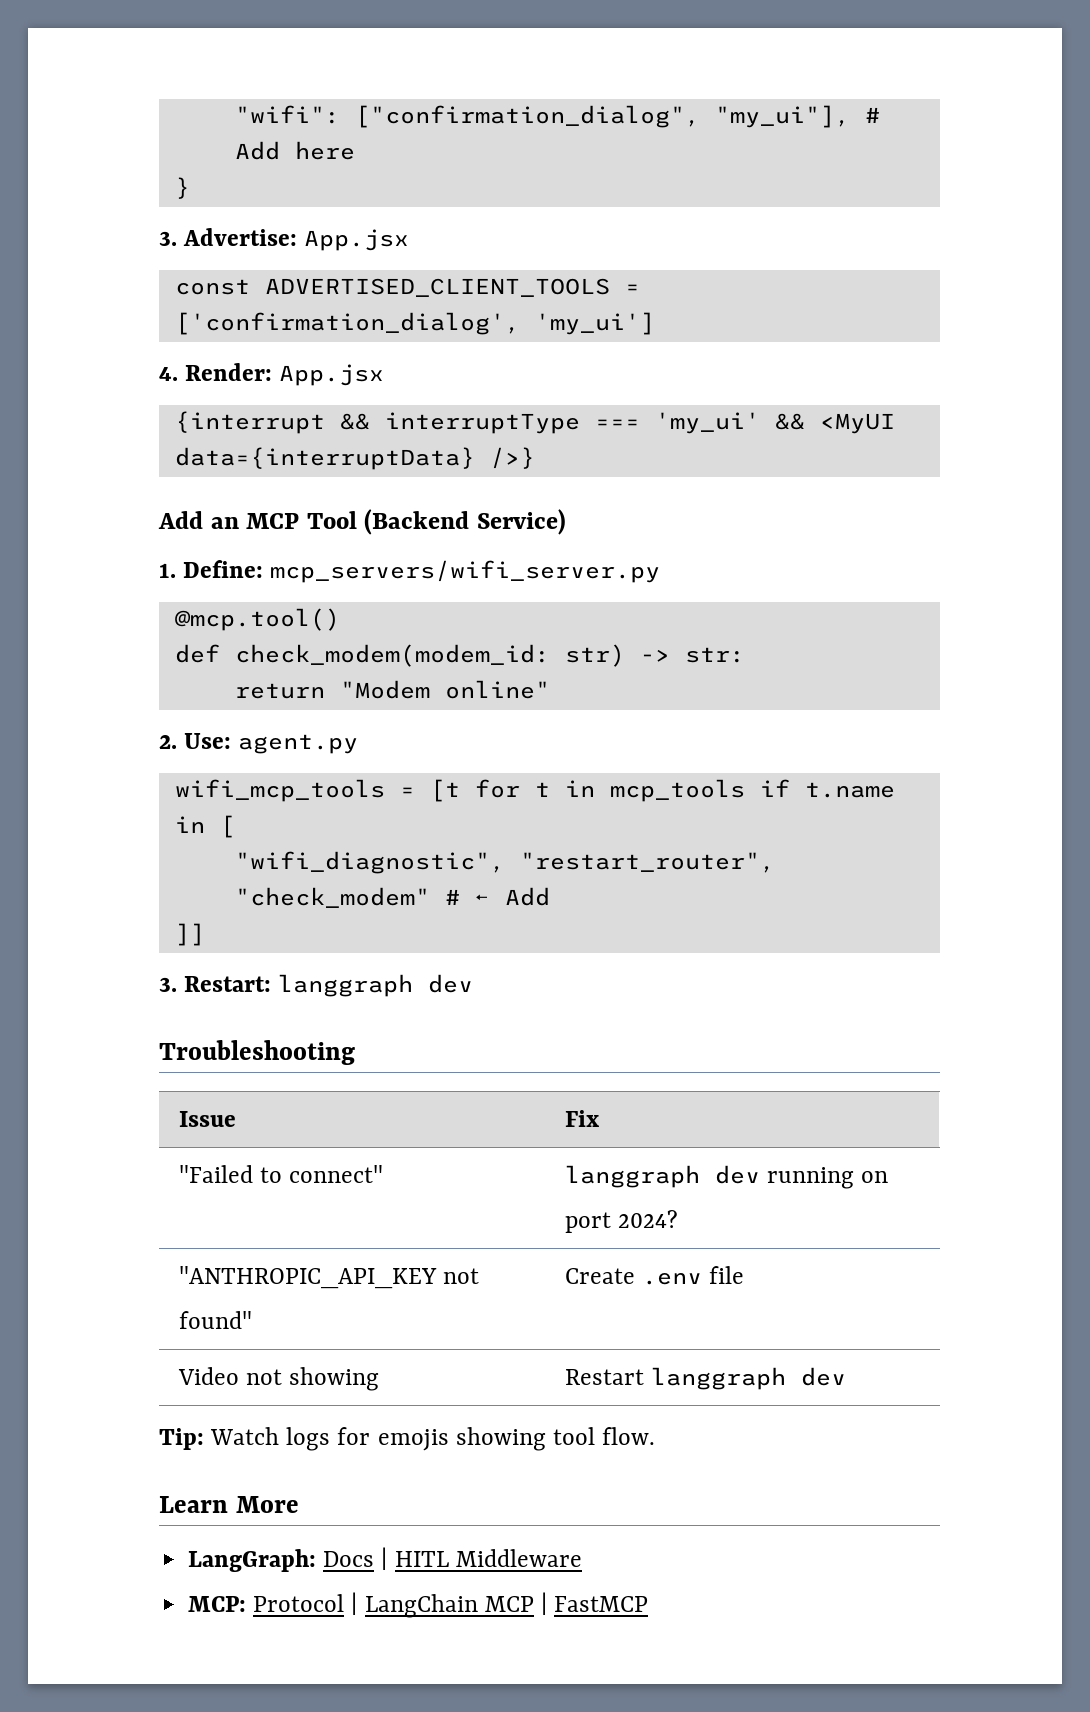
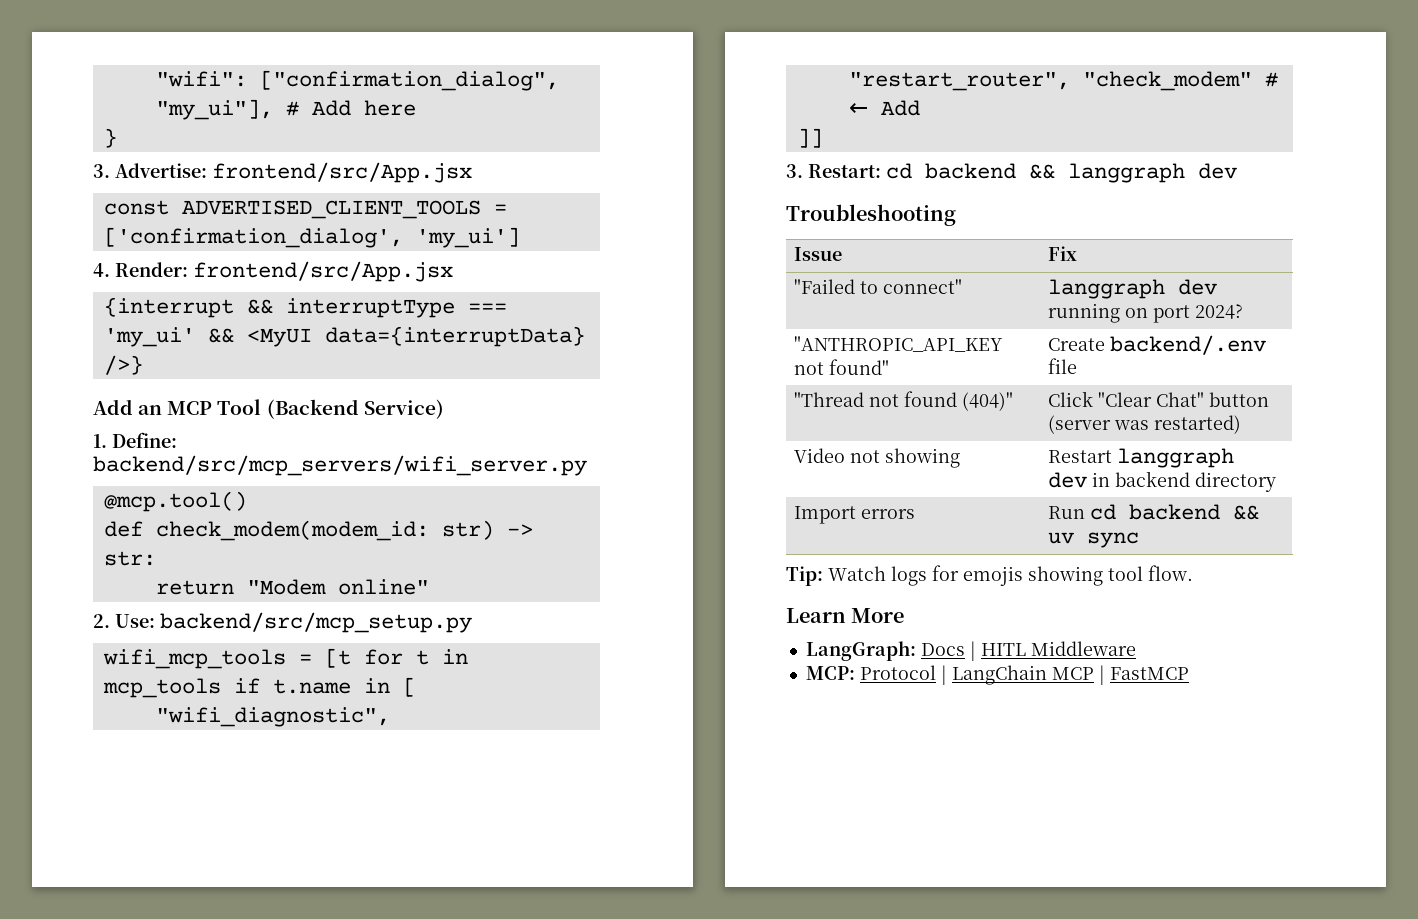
- 3. Advertise: App.jsx
+ 3. Advertise: frontend/src/App.jsx
- 4. Render: App.jsx
+ 4. Render: frontend/src/App.jsx
- 1. Define: mcp_servers/wifi_server.py
+ 1. Define: backend/src/mcp_servers/wifi_server.py
- 2. Use: agent.py
+ 2. Use: backend/src/mcp_setup.py
- 3. Restart: langgraph dev
+ 3. Restart: cd backend && langgraph dev
- "ANTHROPIC_API_KEY not found" | Create .env file
+ "ANTHROPIC_API_KEY not found" | Create backend/.env file
+ "Thread not found (404)" | Click "Clear Chat" button (server was restarted)
- Video not showing | Restart langgraph dev
+ Video not showing | Restart langgraph dev in backend directory
+ Import errors | Run cd backend && uv sync

